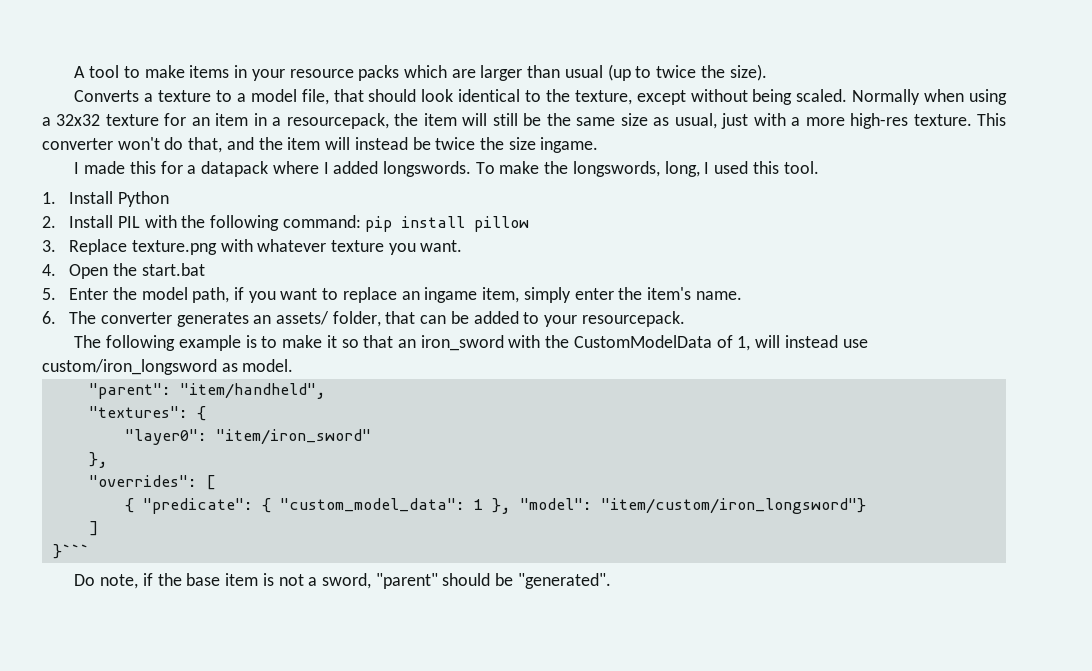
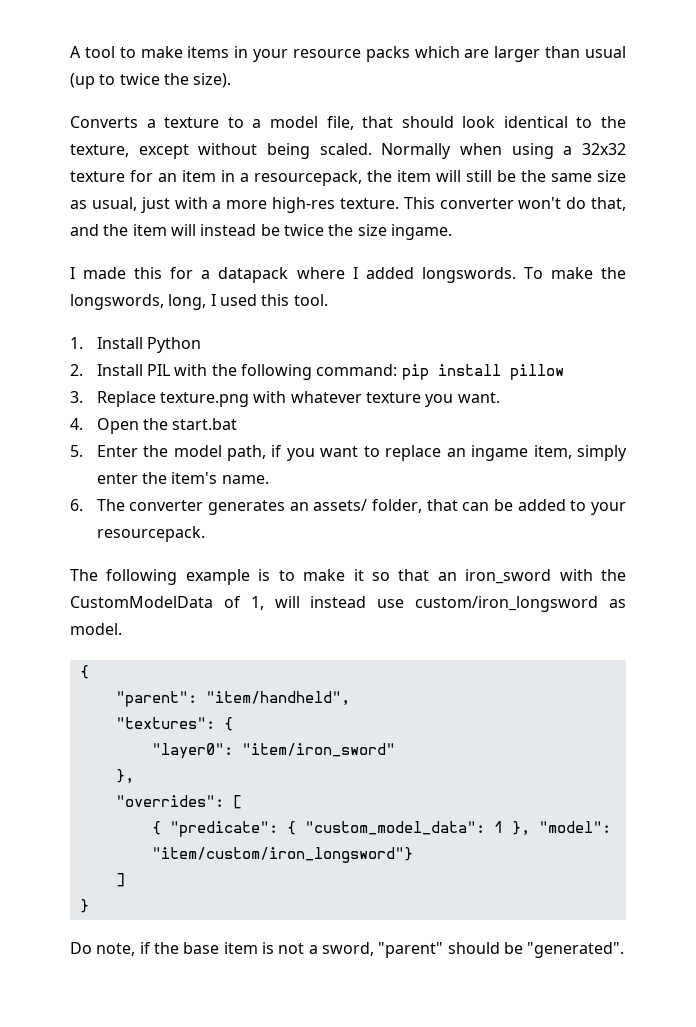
  The following example is to make it so that an iron_sword with the CustomModelData of 1, will instead use custom/iron_longsword as model.
+ {
- }```
+ }

